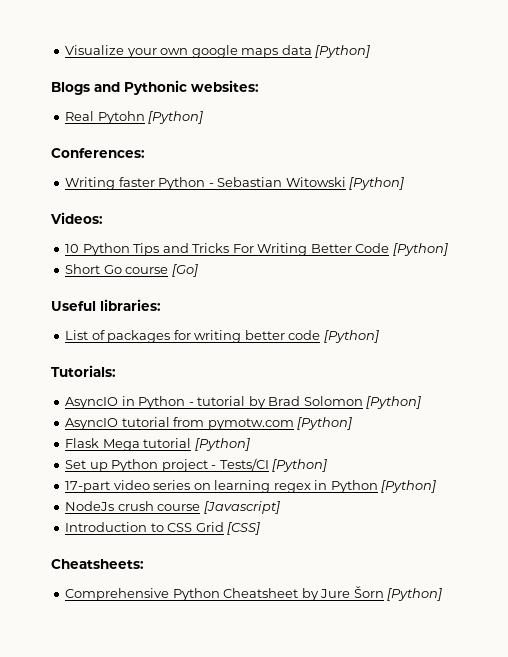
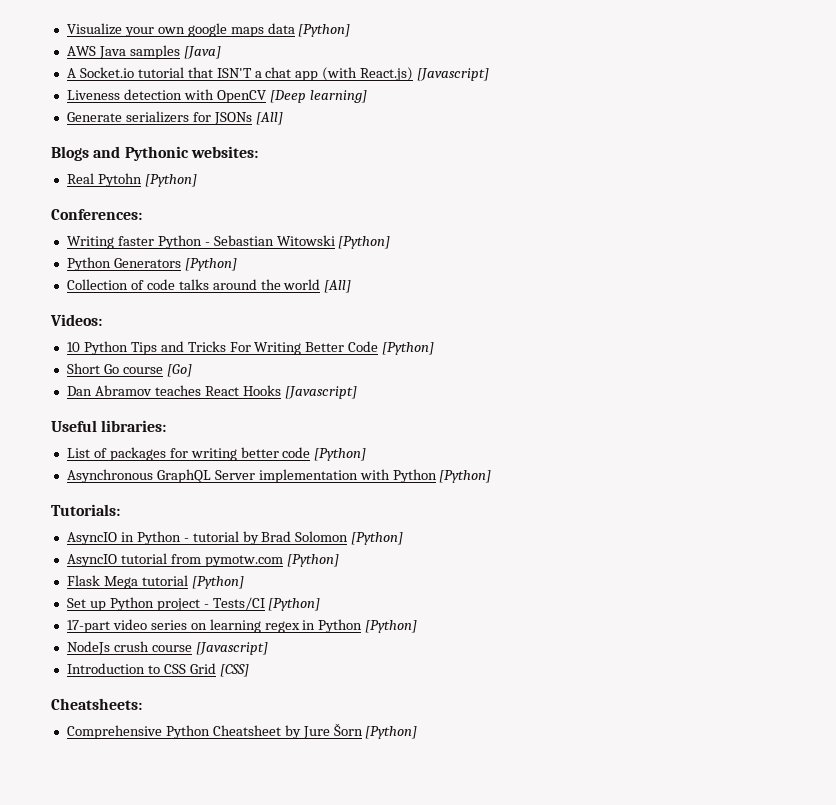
+ AWS Java samples [Java]
+ A Socket.io tutorial that ISN'T a chat app (with React.js) [Javascript]
+ Liveness detection with OpenCV [Deep learning]
+ Generate serializers for JSONs [All]
+ Python Generators [Python]
+ Collection of code talks around the world [All]
+ Dan Abramov teaches React Hooks [Javascript]
+ Asynchronous GraphQL Server implementation with Python [Python]

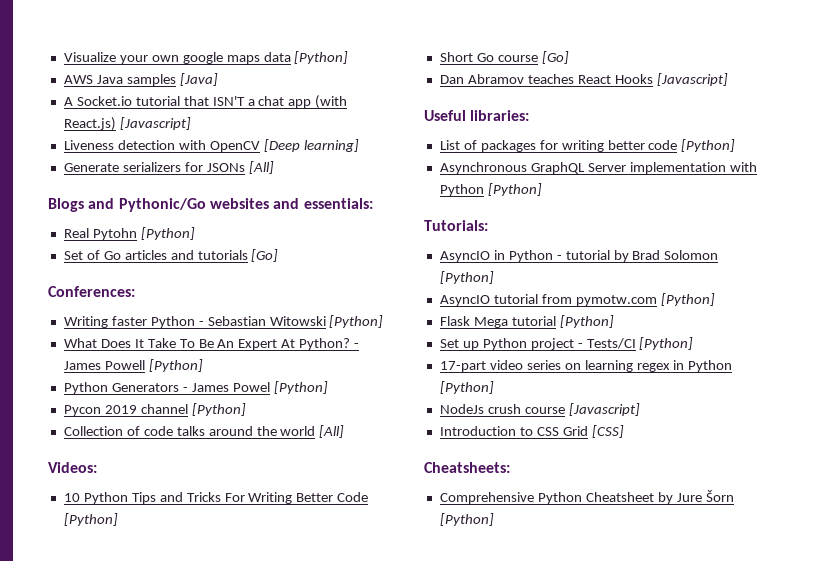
- Blogs and Pythonic websites:
+ Blogs and Pythonic/Go websites and essentials:
+ Set of Go articles and tutorials [Go]
- Python Generators [Python]
+ What Does It Take To Be An Expert At Python? - James Powell [Python]
+ Python Generators - James Powel [Python]
+ Pycon 2019 channel [Python]

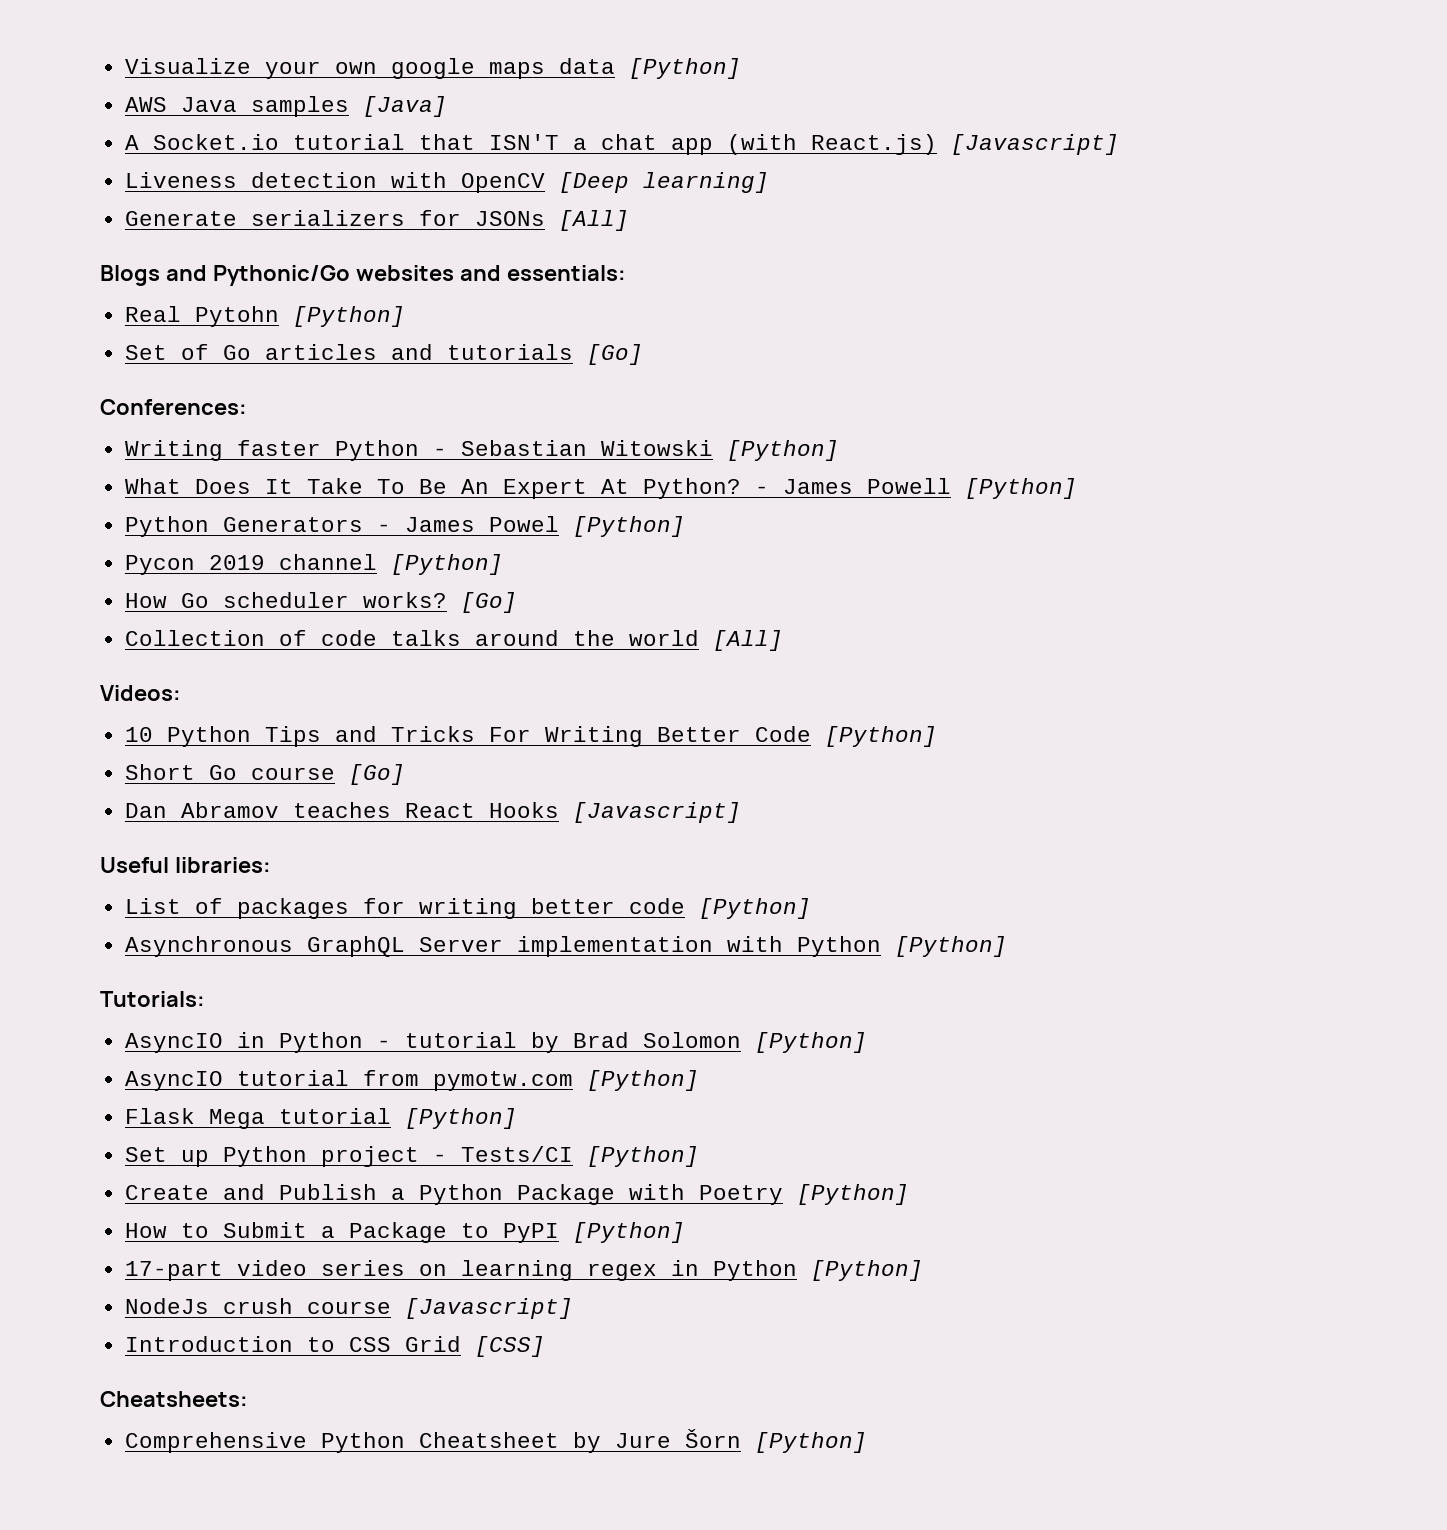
+ How Go scheduler works? [Go]
+ Create and Publish a Python Package with Poetry [Python]
+ How to Submit a Package to PyPI [Python]

